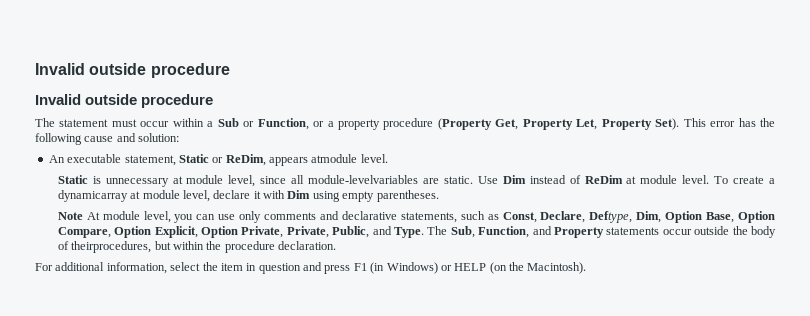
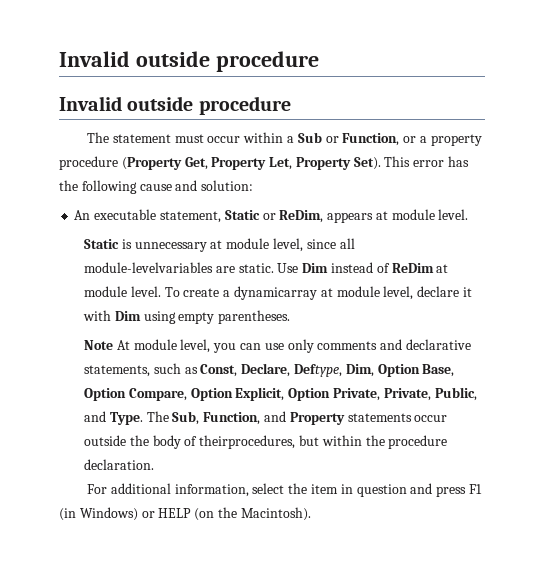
- An executable statement, Static or ReDim, appears atmodule level.
+ An executable statement, Static or ReDim, appears at module level.

